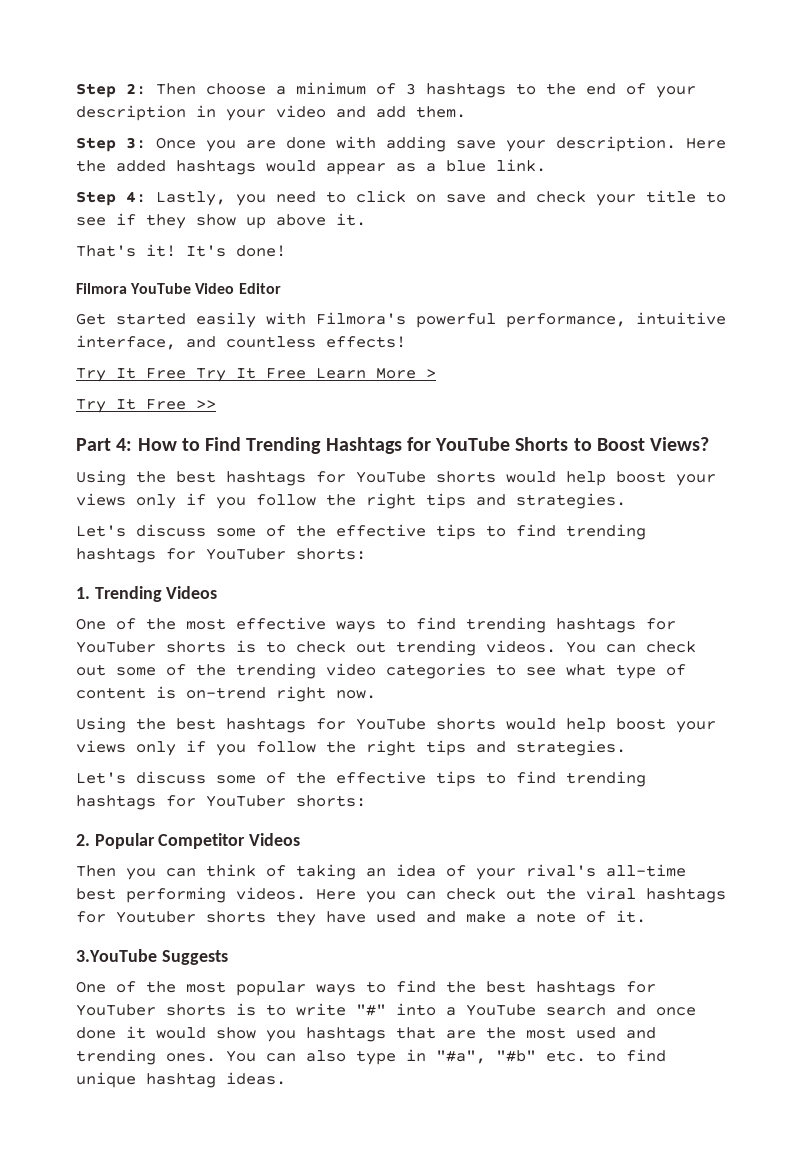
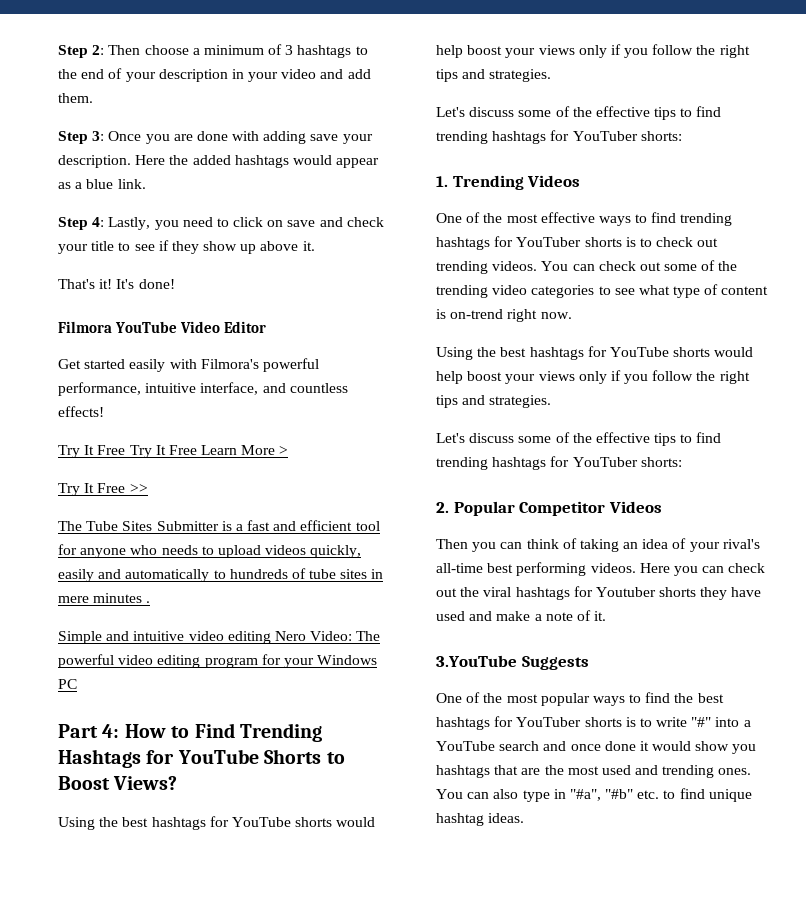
+ The Tube Sites Submitter is a fast and efficient tool for anyone who needs to upload videos quickly, easily and automatically to hundreds of tube sites in mere minutes .
+ Simple and intuitive video editing Nero Video: The powerful video editing program for your Windows PC

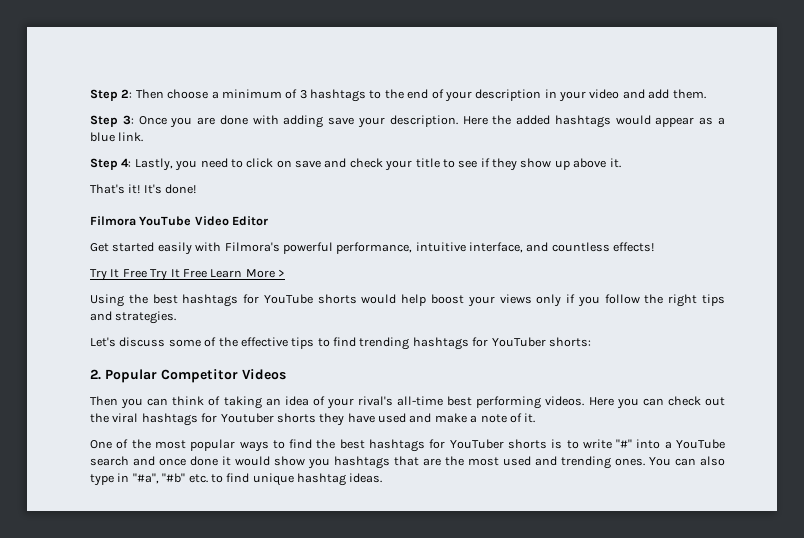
- Try It Free >>
- The Tube Sites Submitter is a fast and efficient tool for anyone who needs to upload videos quickly, easily and automatically to hundreds of tube sites in mere minutes .
- Simple and intuitive video editing Nero Video: The powerful video editing program for your Windows PC
- Part 4: How to Find Trending Hashtags for YouTube Shorts to Boost Views?
- Using the best hashtags for YouTube shorts would help boost your views only if you follow the right tips and strategies.
- Let's discuss some of the effective tips to find trending hashtags for YouTuber shorts:
- 1. Trending Videos
- One of the most effective ways to find trending hashtags for YouTuber shorts is to check out trending videos. You can check out some of the trending video categories to see what type of content is on-trend right now.
- 3.YouTube Suggests

